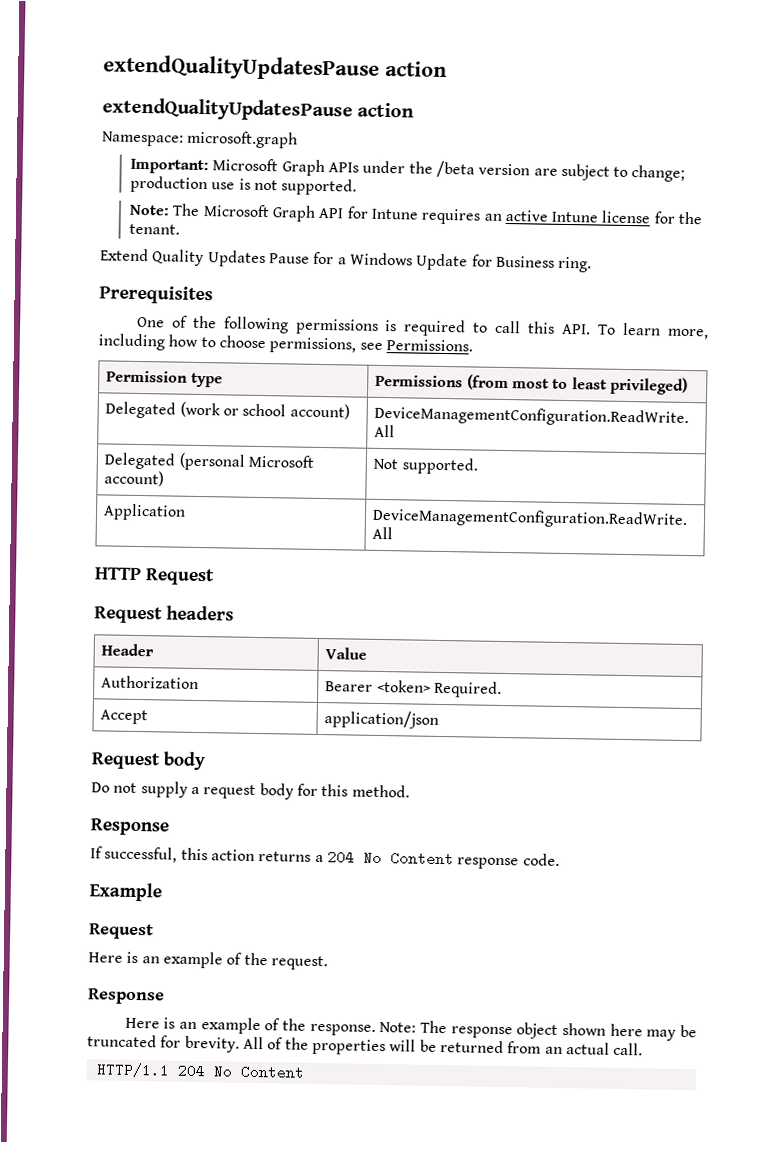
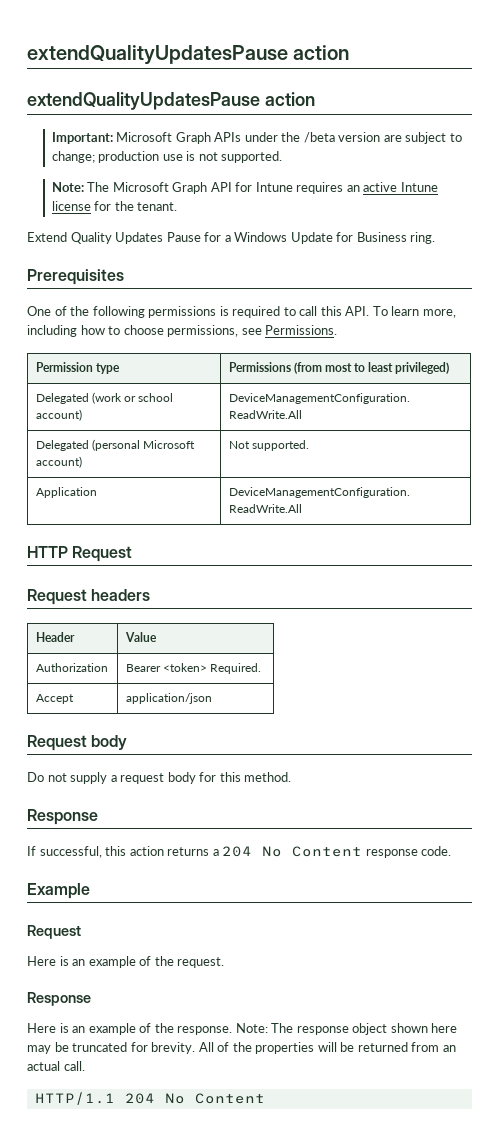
- Namespace: microsoft.graph

